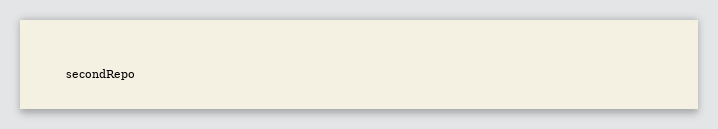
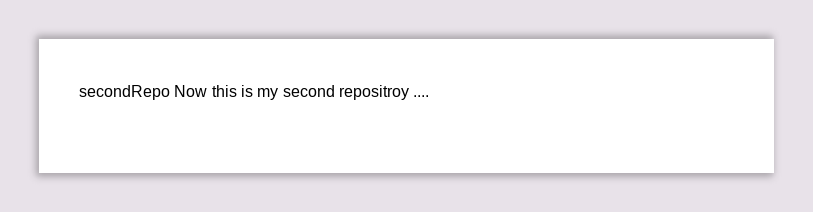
- secondRepo
+ secondRepo Now this is my second repositroy ....

